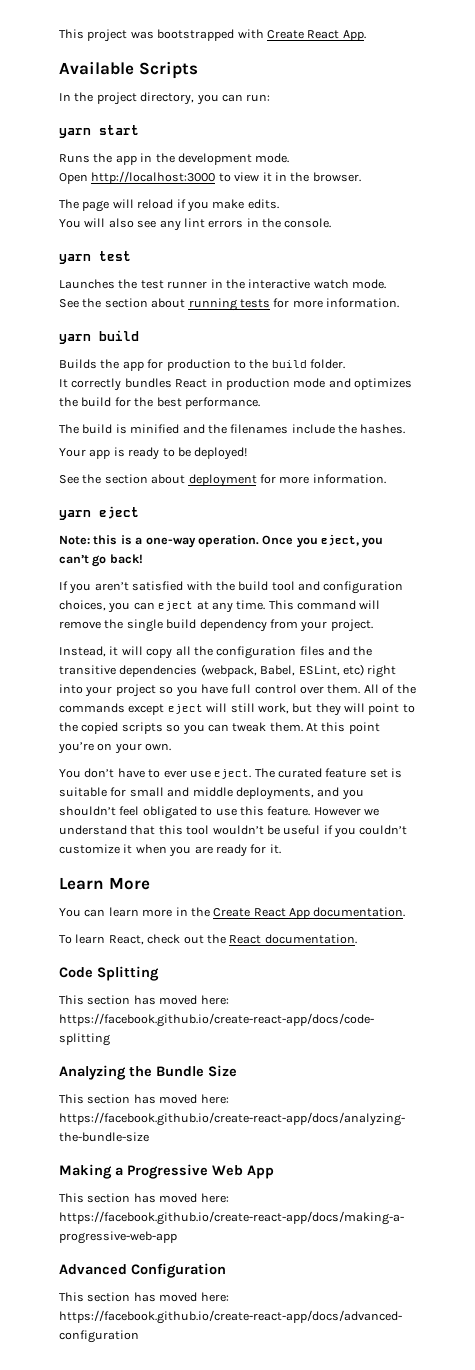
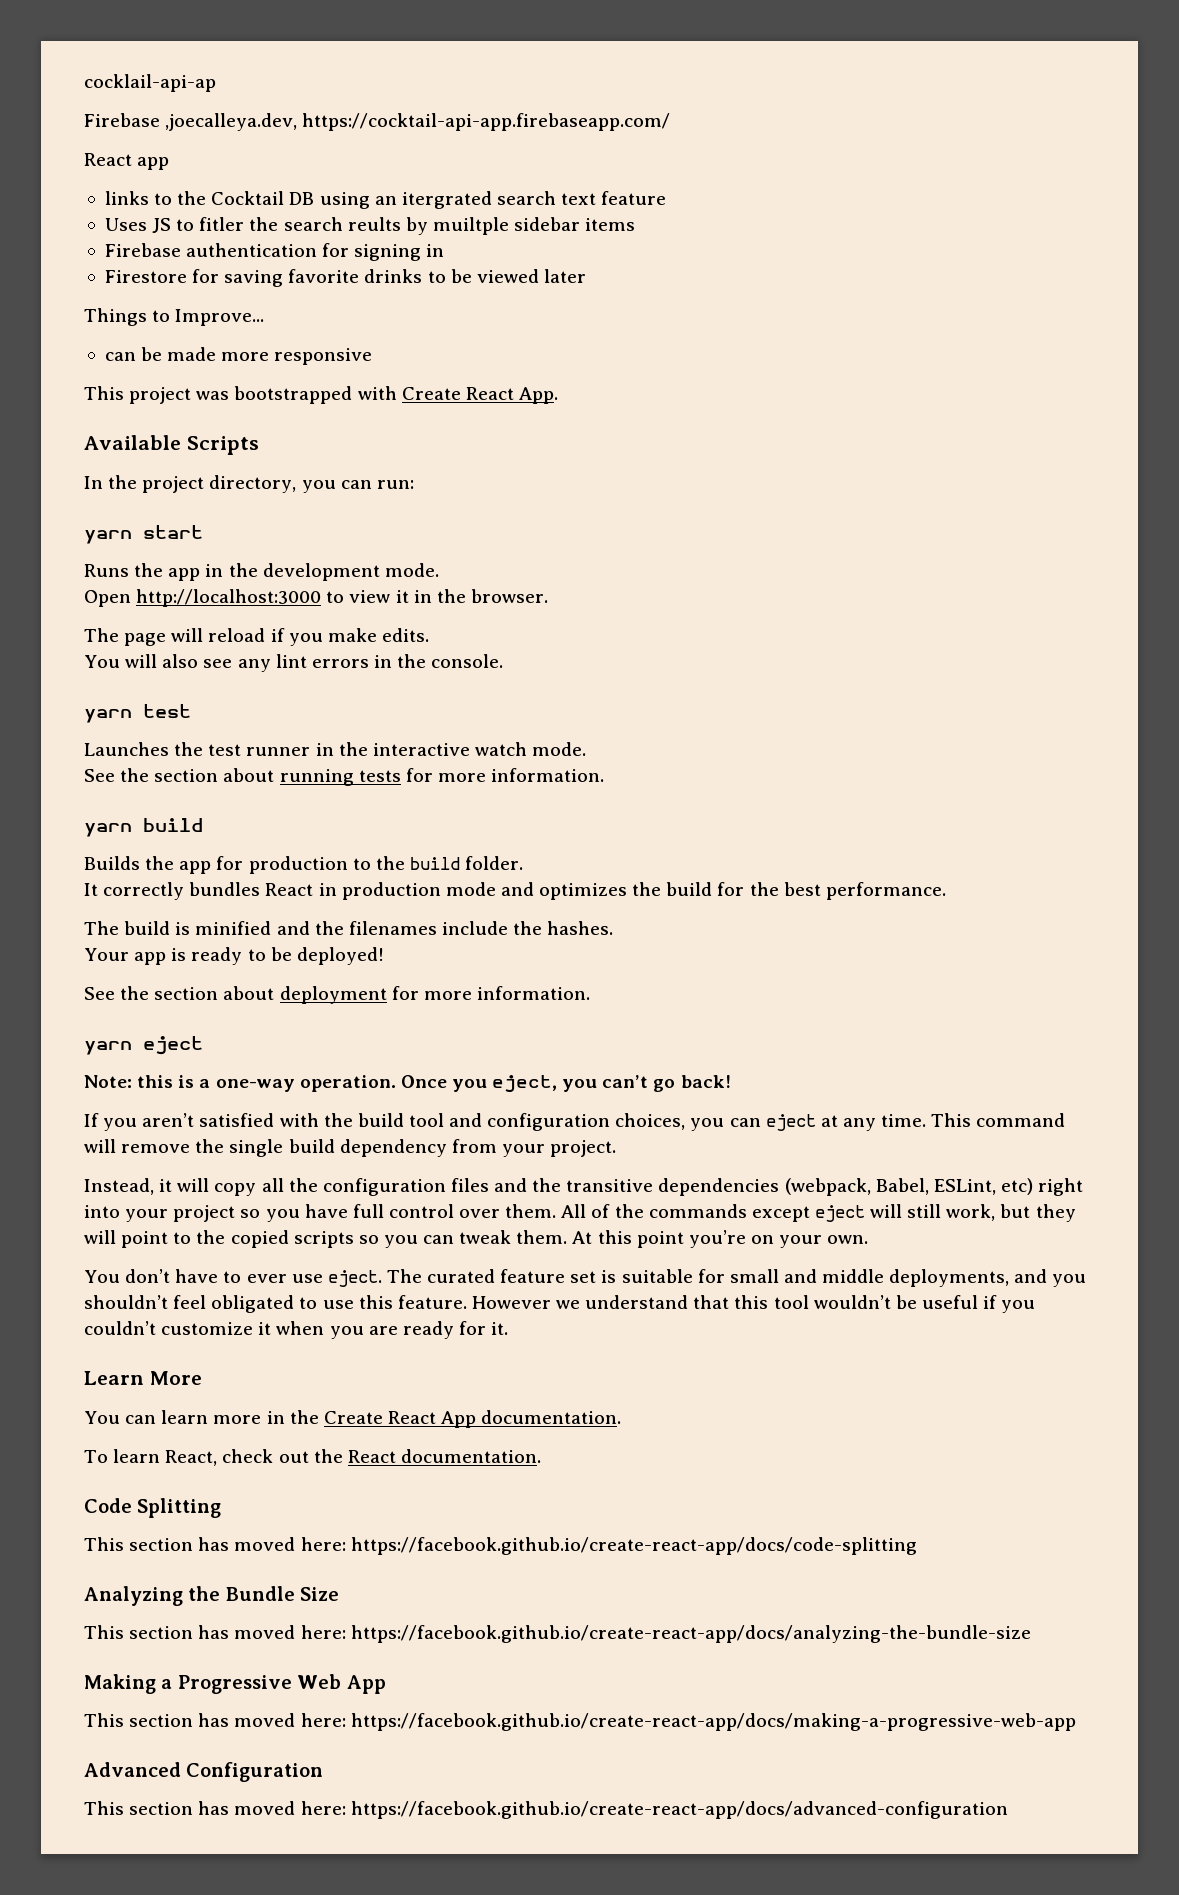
+ cocklail-api-ap
+ Firebase ,joecalleya.dev, https://cocktail-api-app.firebaseapp.com/
+ React app
+ links to the Cocktail DB using an itergrated search text feature
+ Uses JS to fitler the search reults by muiltple sidebar items
+ Firebase authentication for signing in
+ Firestore for saving favorite drinks to be viewed later
+ Things to Improve...
+ can be made more responsive

